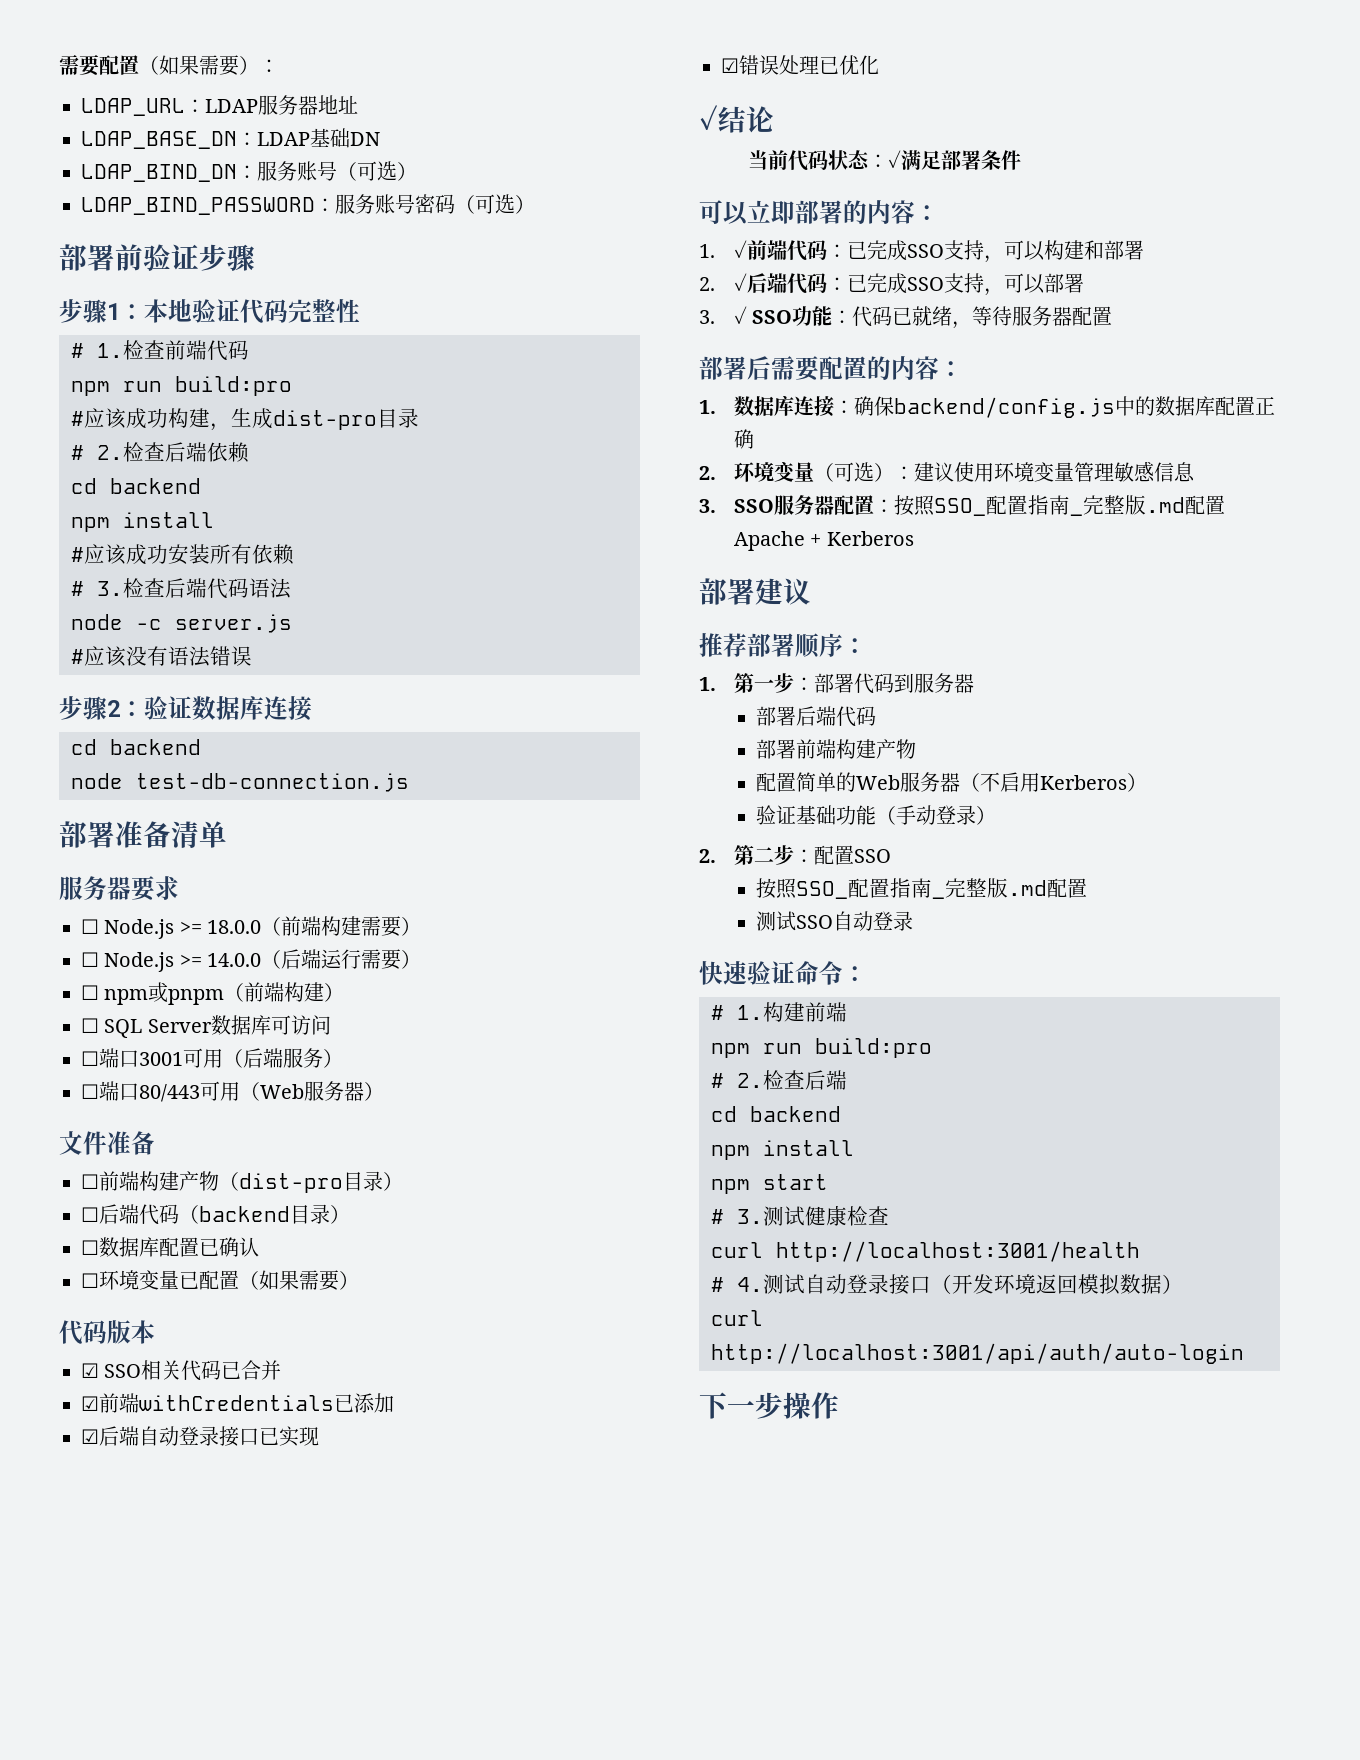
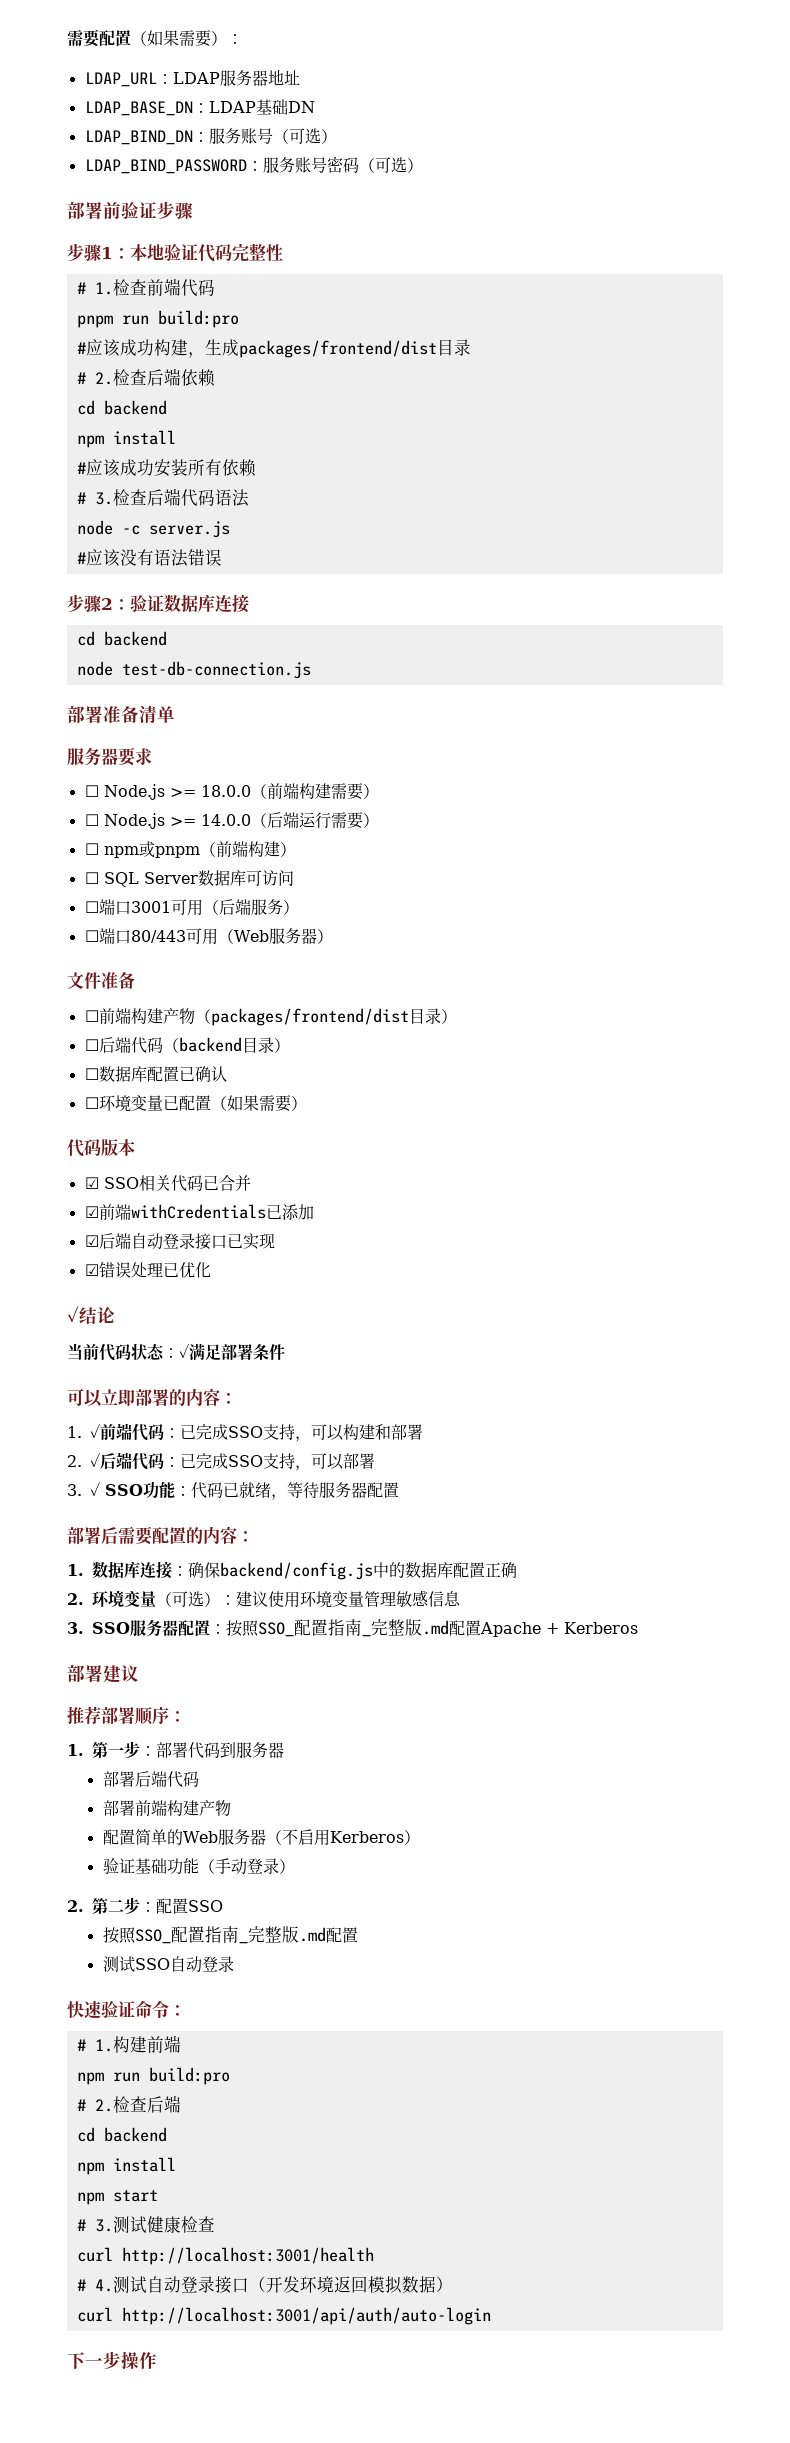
  # 1.检查前端代码
- npm run build:pro
+ pnpm run build:pro
- #应该成功构建，生成dist-pro目录
+ #应该成功构建，生成packages/frontend/dist目录
- ☐前端构建产物（dist-pro目录）
+ ☐前端构建产物（packages/frontend/dist目录）

